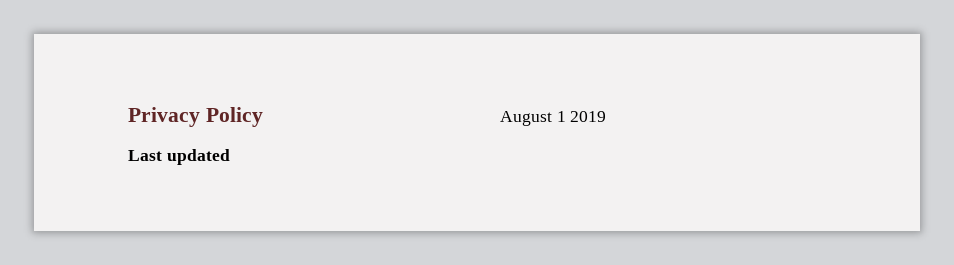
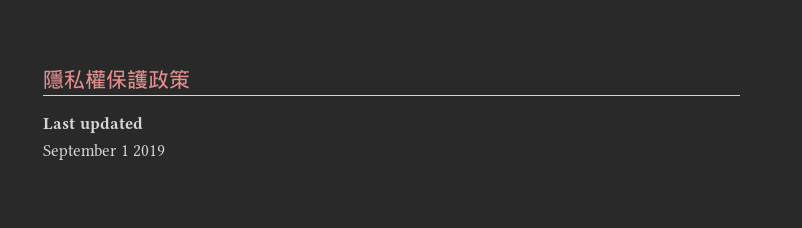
- Privacy Policy
+ 隱私權保護政策
- August 1 2019
+ September 1 2019

